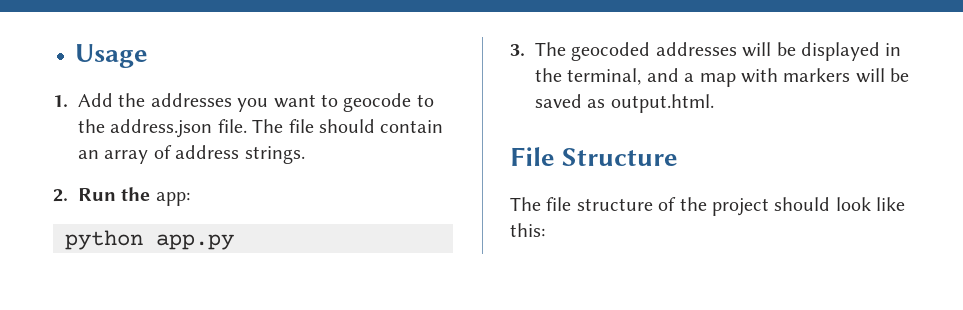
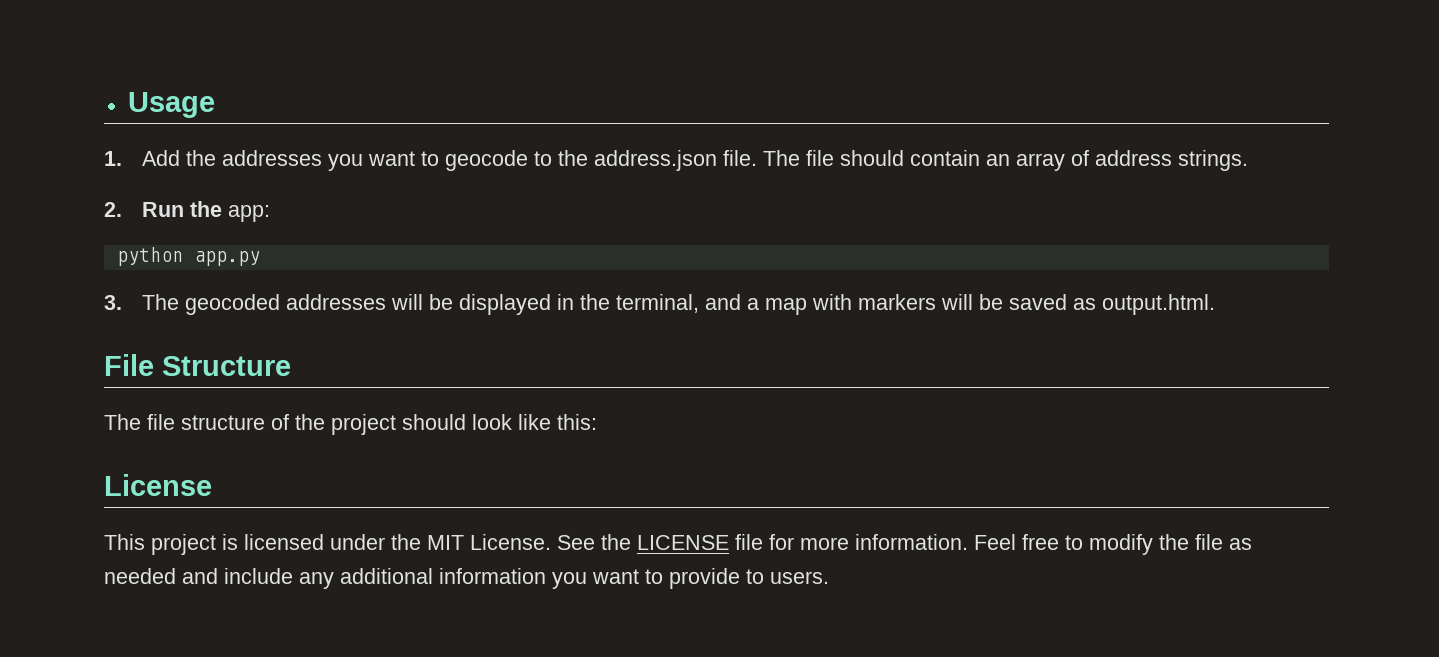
+ License
+ This project is licensed under the MIT License. See the LICENSE file for more information. Feel free to modify the file as needed and include any additional information you want to provide to users.

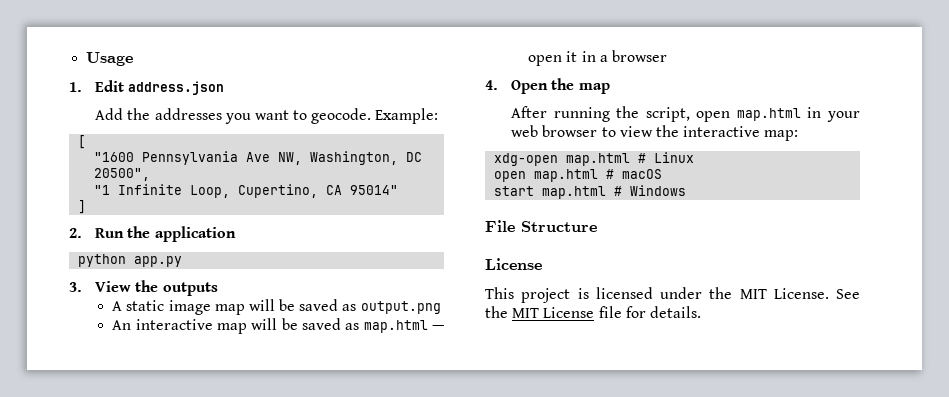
- 1. Add the addresses you want to geocode to the address.json file. The file should contain an array of address strings.
+ 1. Edit address.json
+ Add the addresses you want to geocode. Example:
+ [
+ "1600 Pennsylvania Ave NW, Washington, DC 20500",
+ "1 Infinite Loop, Cupertino, CA 95014"
+ ]
- 2. Run the app:
+ 2. Run the application
- 3. The geocoded addresses will be displayed in the terminal, and a map with markers will be saved as output.html.
+ 3. View the outputs
+ A static image map will be saved as output.png
+ An interactive map will be saved as map.html — open it in a browser
+ 4. Open the map
+ After running the script, open map.html in your web browser to view the interactive map:
+ xdg-open map.html # Linux
+ open map.html # macOS
+ start map.html # Windows
  File Structure
- The file structure of the project should look like this:
- See the LICENSE file for more information. Feel free to modify the file as needed and include any additional information you want to provide to users.
+ See the MIT License file for details.

